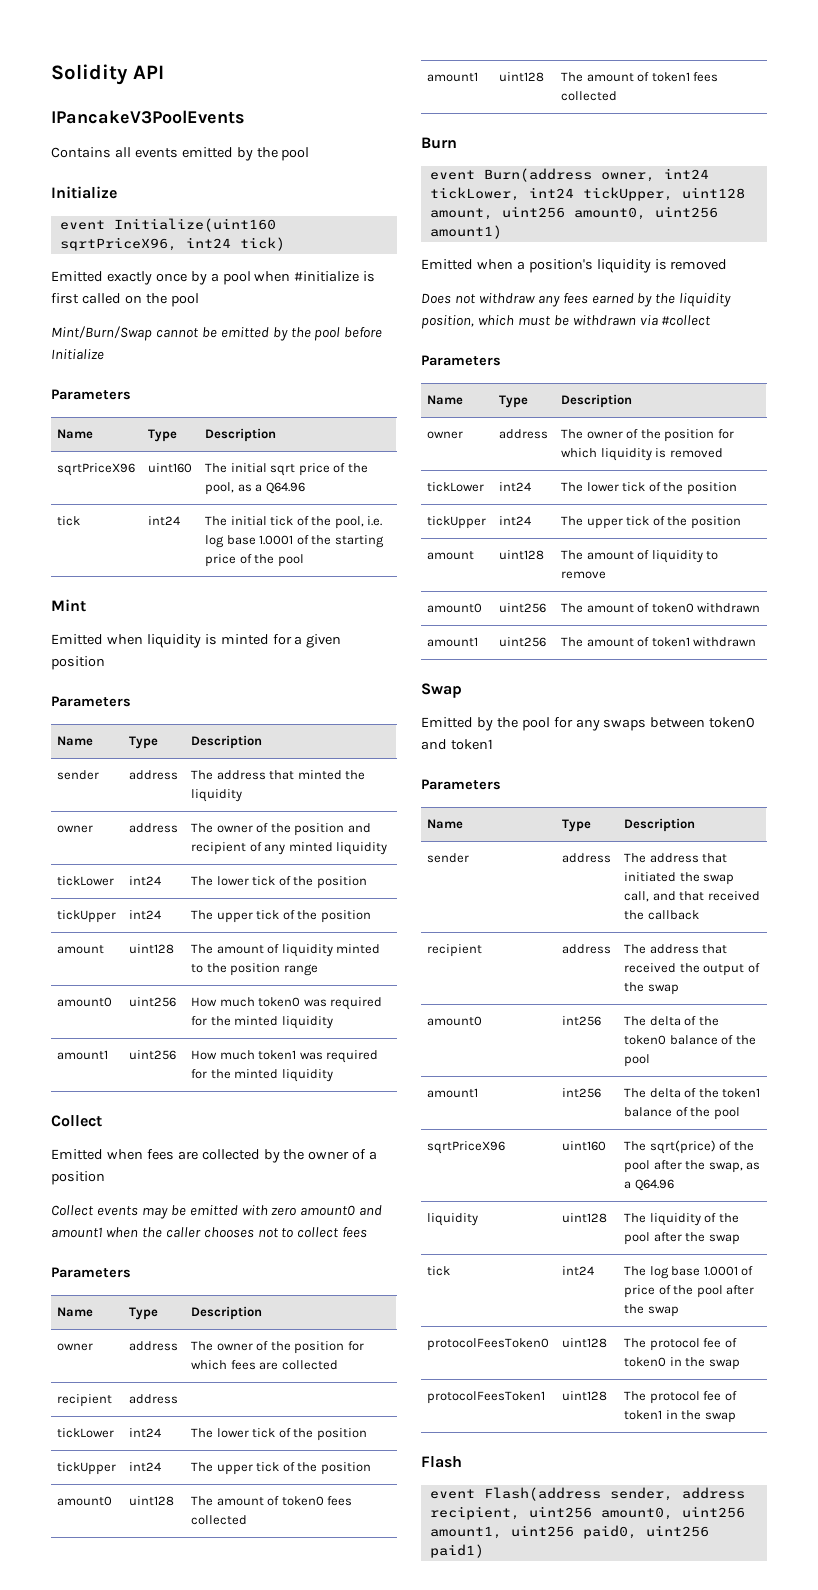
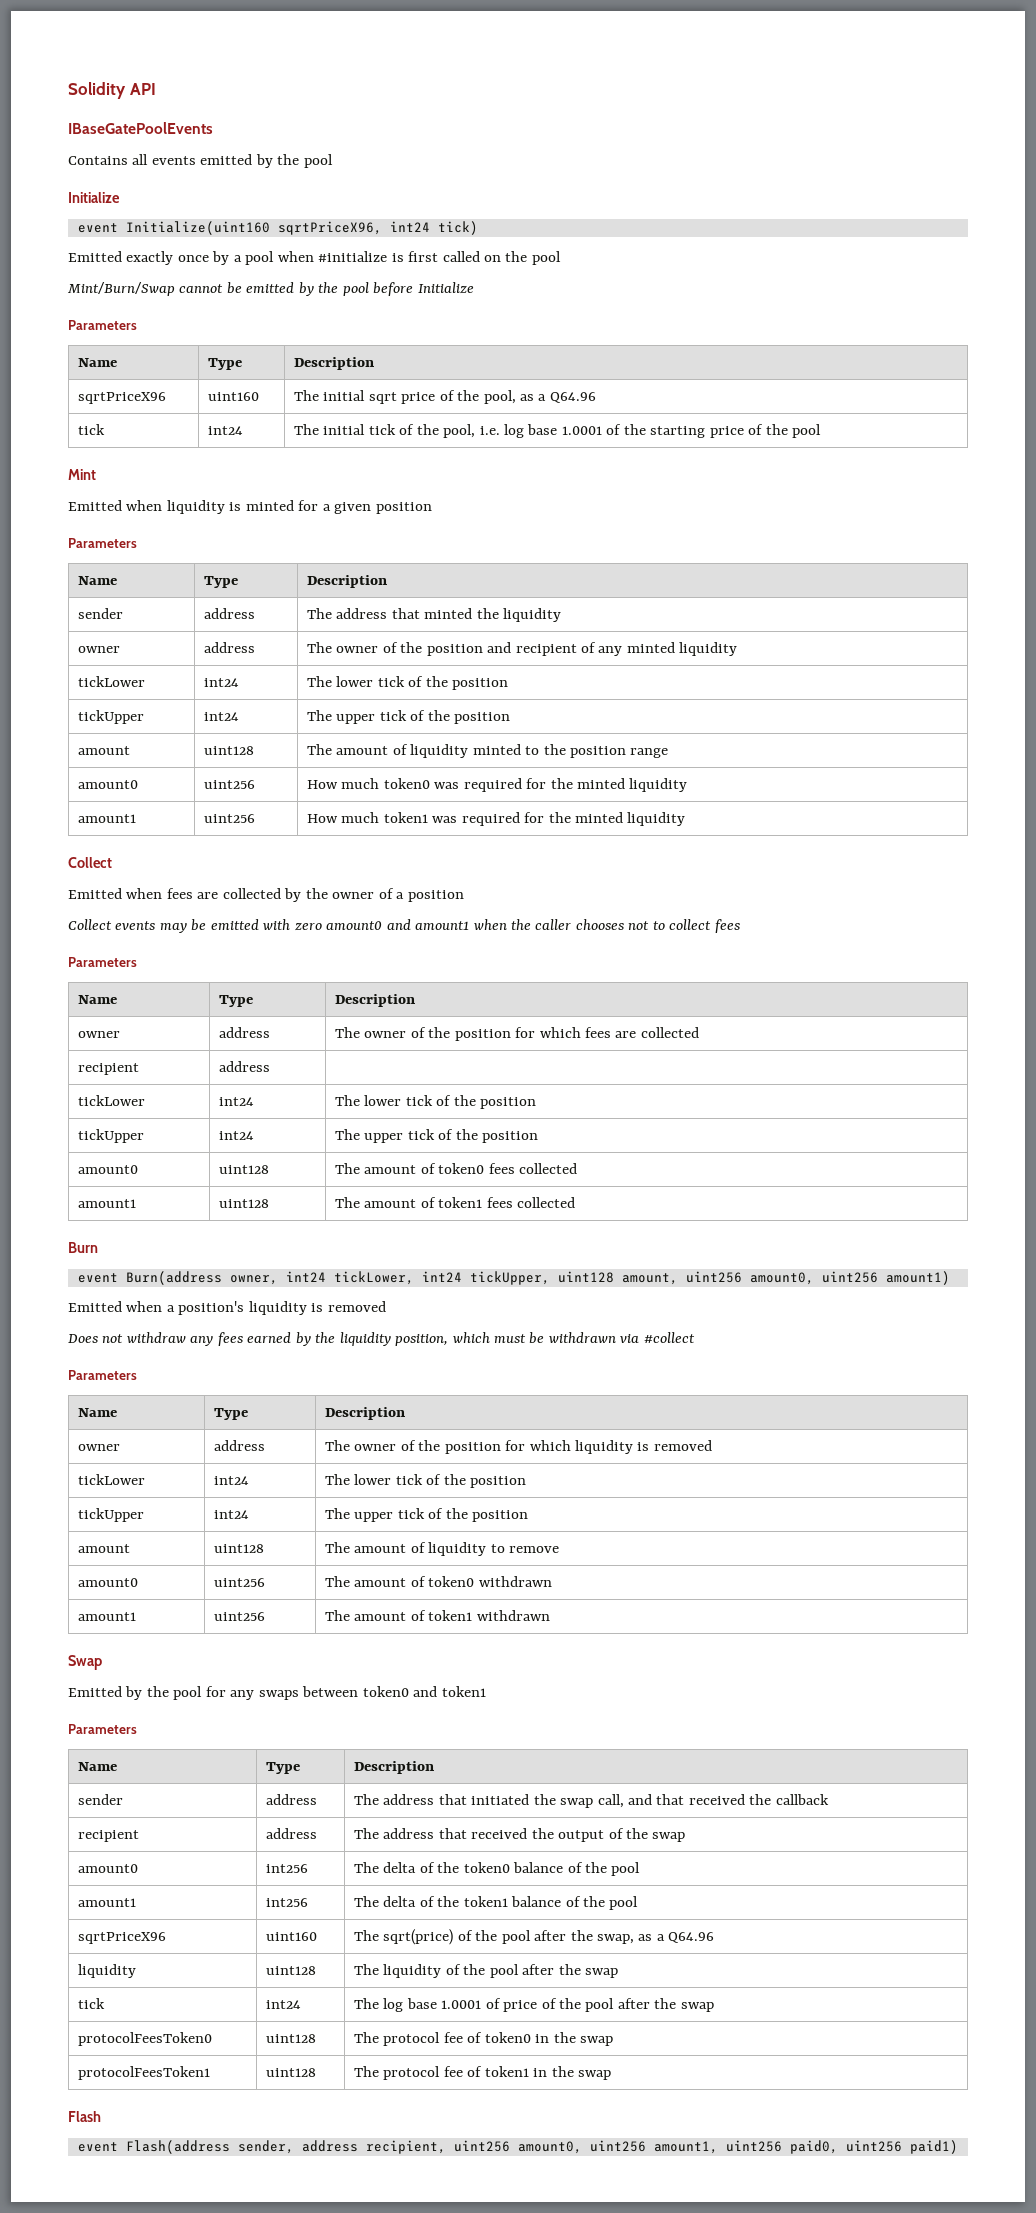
- IPancakeV3PoolEvents
+ IBaseGatePoolEvents

